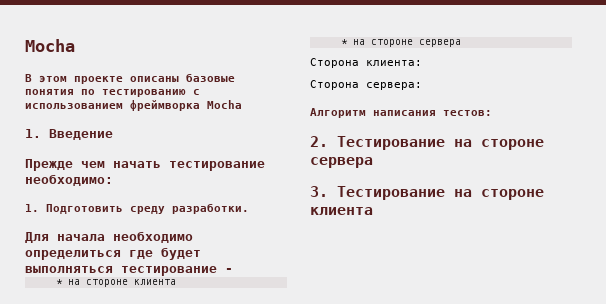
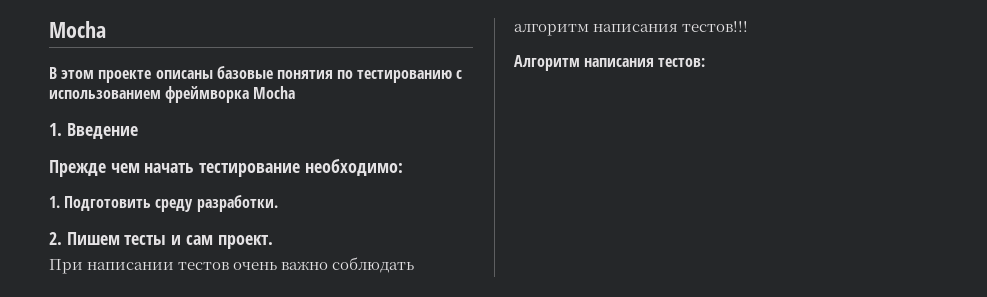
- Для начала необходимо определиться где будет выполняться тестирование -
- * на стороне клиента
- * на стороне сервера
- Сторона клиента:
- Сторона сервера:
+ 2. Пишем тесты и сам проект.
+ При написании тестов очень важно соблюдать алгоритм написания тестов!!!
  Алгоритм написания тестов:
- 2. Тестирование на стороне сервера
- 3. Тестирование на стороне клиента

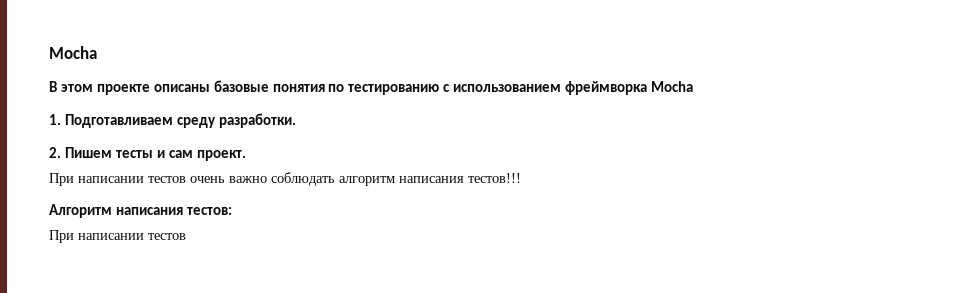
- 1. Введение
- Прежде чем начать тестирование необходимо:
- 1. Подготовить среду разработки.
+ 1. Подготавливаем среду разработки.
  Алгоритм написания тестов:
+ При написании тестов

